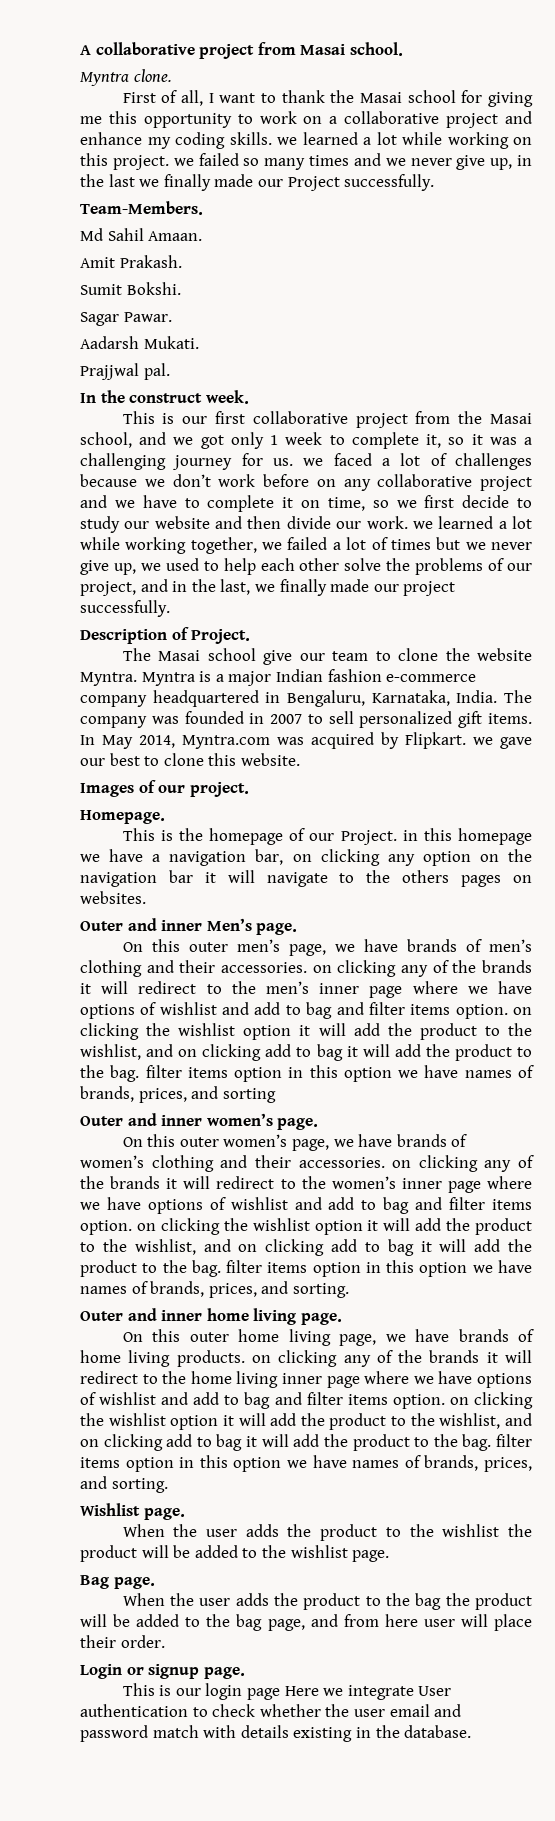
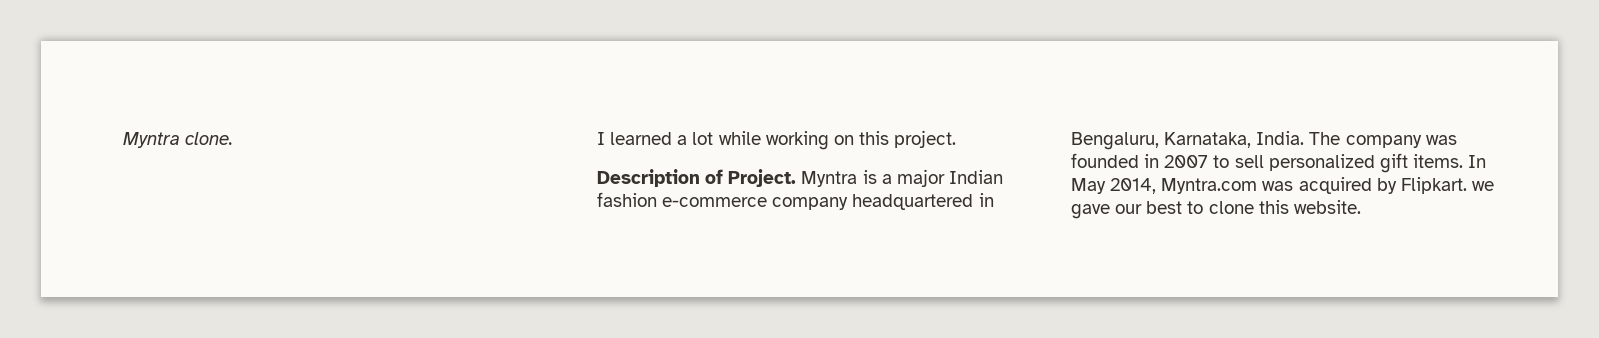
- A collaborative project from Masai school.
  Myntra clone.
- First of all, I want to thank the Masai school for giving me this opportunity to work on a collaborative project and enhance my coding skills. we learned a lot while working on this project. we failed so many times and we never give up, in the last we finally made our Project successfully.
- Team-Members.
- Md Sahil Amaan.
- Amit Prakash.
- Sumit Bokshi.
- Sagar Pawar.
- Aadarsh Mukati.
- Prajjwal pal.
- In the construct week.
- This is our first collaborative project from the Masai school, and we got only 1 week to complete it, so it was a challenging journey for us. we faced a lot of challenges because we don’t work before on any collaborative project and we have to complete it on time, so we first decide to study our website and then divide our work. we learned a lot while working together, we failed a lot of times but we never give up, we used to help each other solve the problems of our project, and in the last, we finally made our project successfully.
+ I learned a lot while working on this project.
  Description of Project.
- The Masai school give our team to clone the website Myntra.
- Images of our project.
- Homepage.
- This is the homepage of our Project. in this homepage we have a navigation bar, on clicking any option on the navigation bar it will navigate to the others pages on websites.
- Outer and inner Men’s page.
- On this outer men’s page, we have brands of men’s clothing and their accessories. on clicking any of the brands it will redirect to the men’s inner page where we have options of wishlist and add to bag and filter items option. on clicking the wishlist option it will add the product to the wishlist, and on clicking add to bag it will add the product to the bag. filter items option in this option we have names of brands, prices, and sorting
- Outer and inner women’s page.
- On this outer women’s page, we have brands of women’s clothing and their accessories. on clicking any of the brands it will redirect to the women’s inner page where we have options of wishlist and add to bag and filter items option. on clicking the wishlist option it will add the product to the wishlist, and on clicking add to bag it will add the product to the bag. filter items option in this option we have names of brands, prices, and sorting.
- Outer and inner home living page.
- On this outer home living page, we have brands of home living products. on clicking any of the brands it will redirect to the home living inner page where we have options of wishlist and add to bag and filter items option. on clicking the wishlist option it will add the product to the wishlist, and on clicking add to bag it will add the product to the bag. filter items option in this option we have names of brands, prices, and sorting.
- Wishlist page.
- When the user adds the product to the wishlist the product will be added to the wishlist page.
- Bag page.
- When the user adds the product to the bag the product will be added to the bag page, and from here user will place their order.
- Login or signup page.
- This is our login page Here we integrate User authentication to check whether the user email and password match with details existing in the database.

